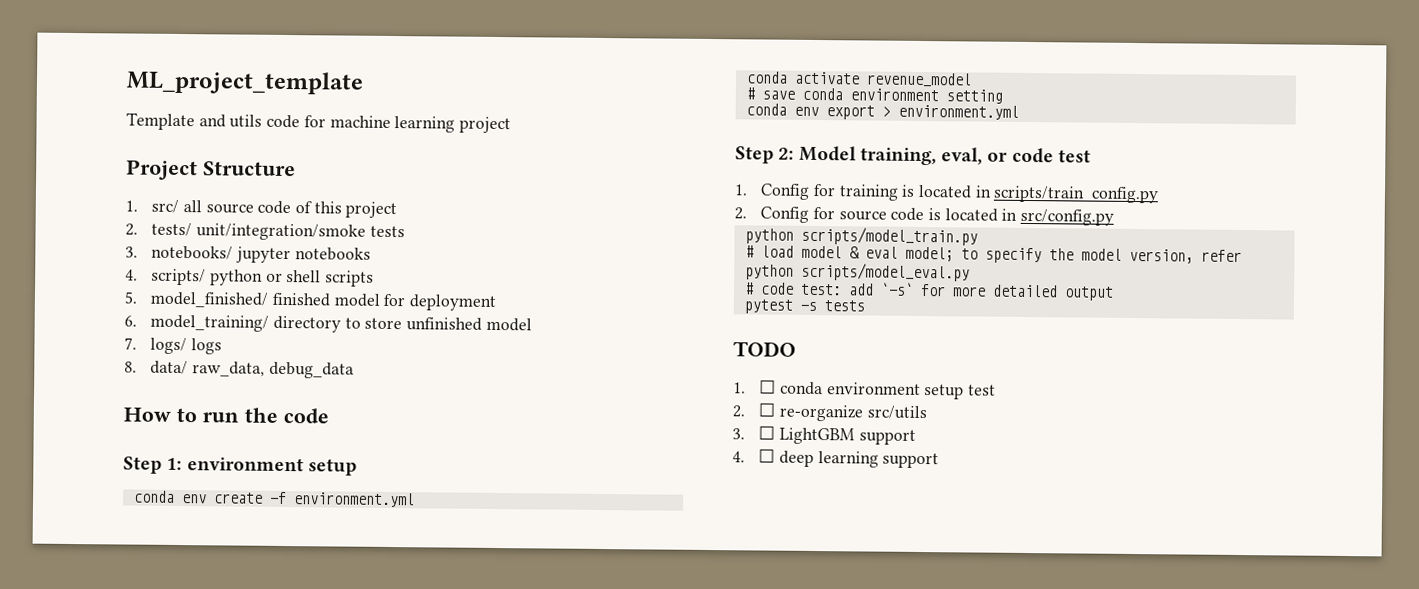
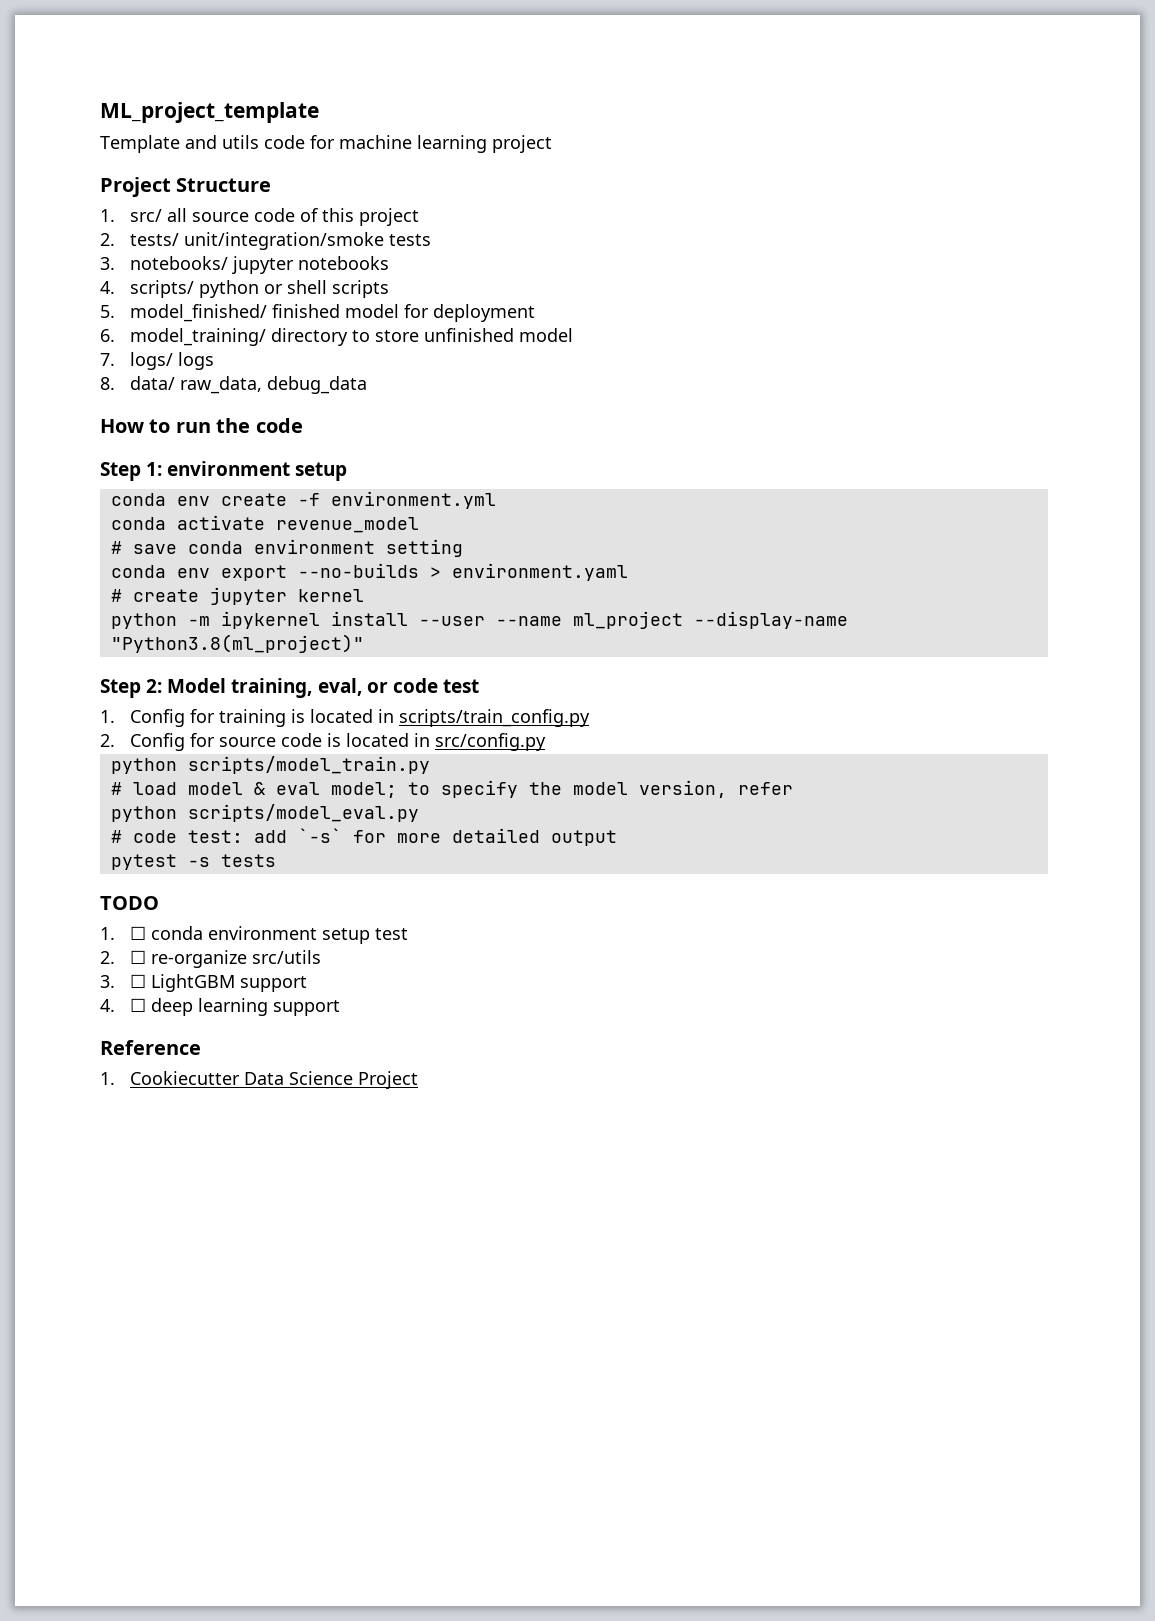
- conda env export > environment.yml
+ conda env export --no-builds > environment.yaml
+ # create jupyter kernel
+ python -m ipykernel install --user --name ml_project --display-name "Python3.8(ml_project)"
+ Reference
+ 1. Cookiecutter Data Science Project

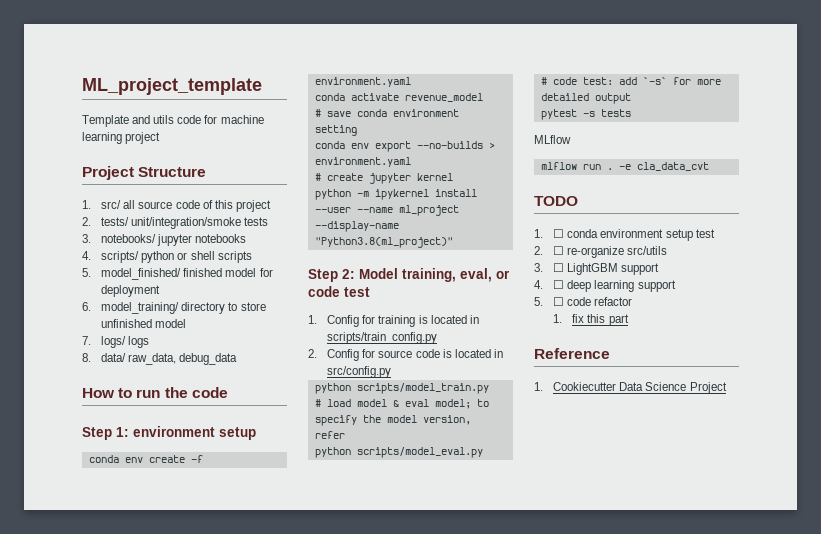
- conda env create -f environment.yml
+ conda env create -f environment.yaml
+ MLflow
+ mlflow run . -e cla_data_cvt
+ 5. ☐ code refactor
+ 1. fix this part

